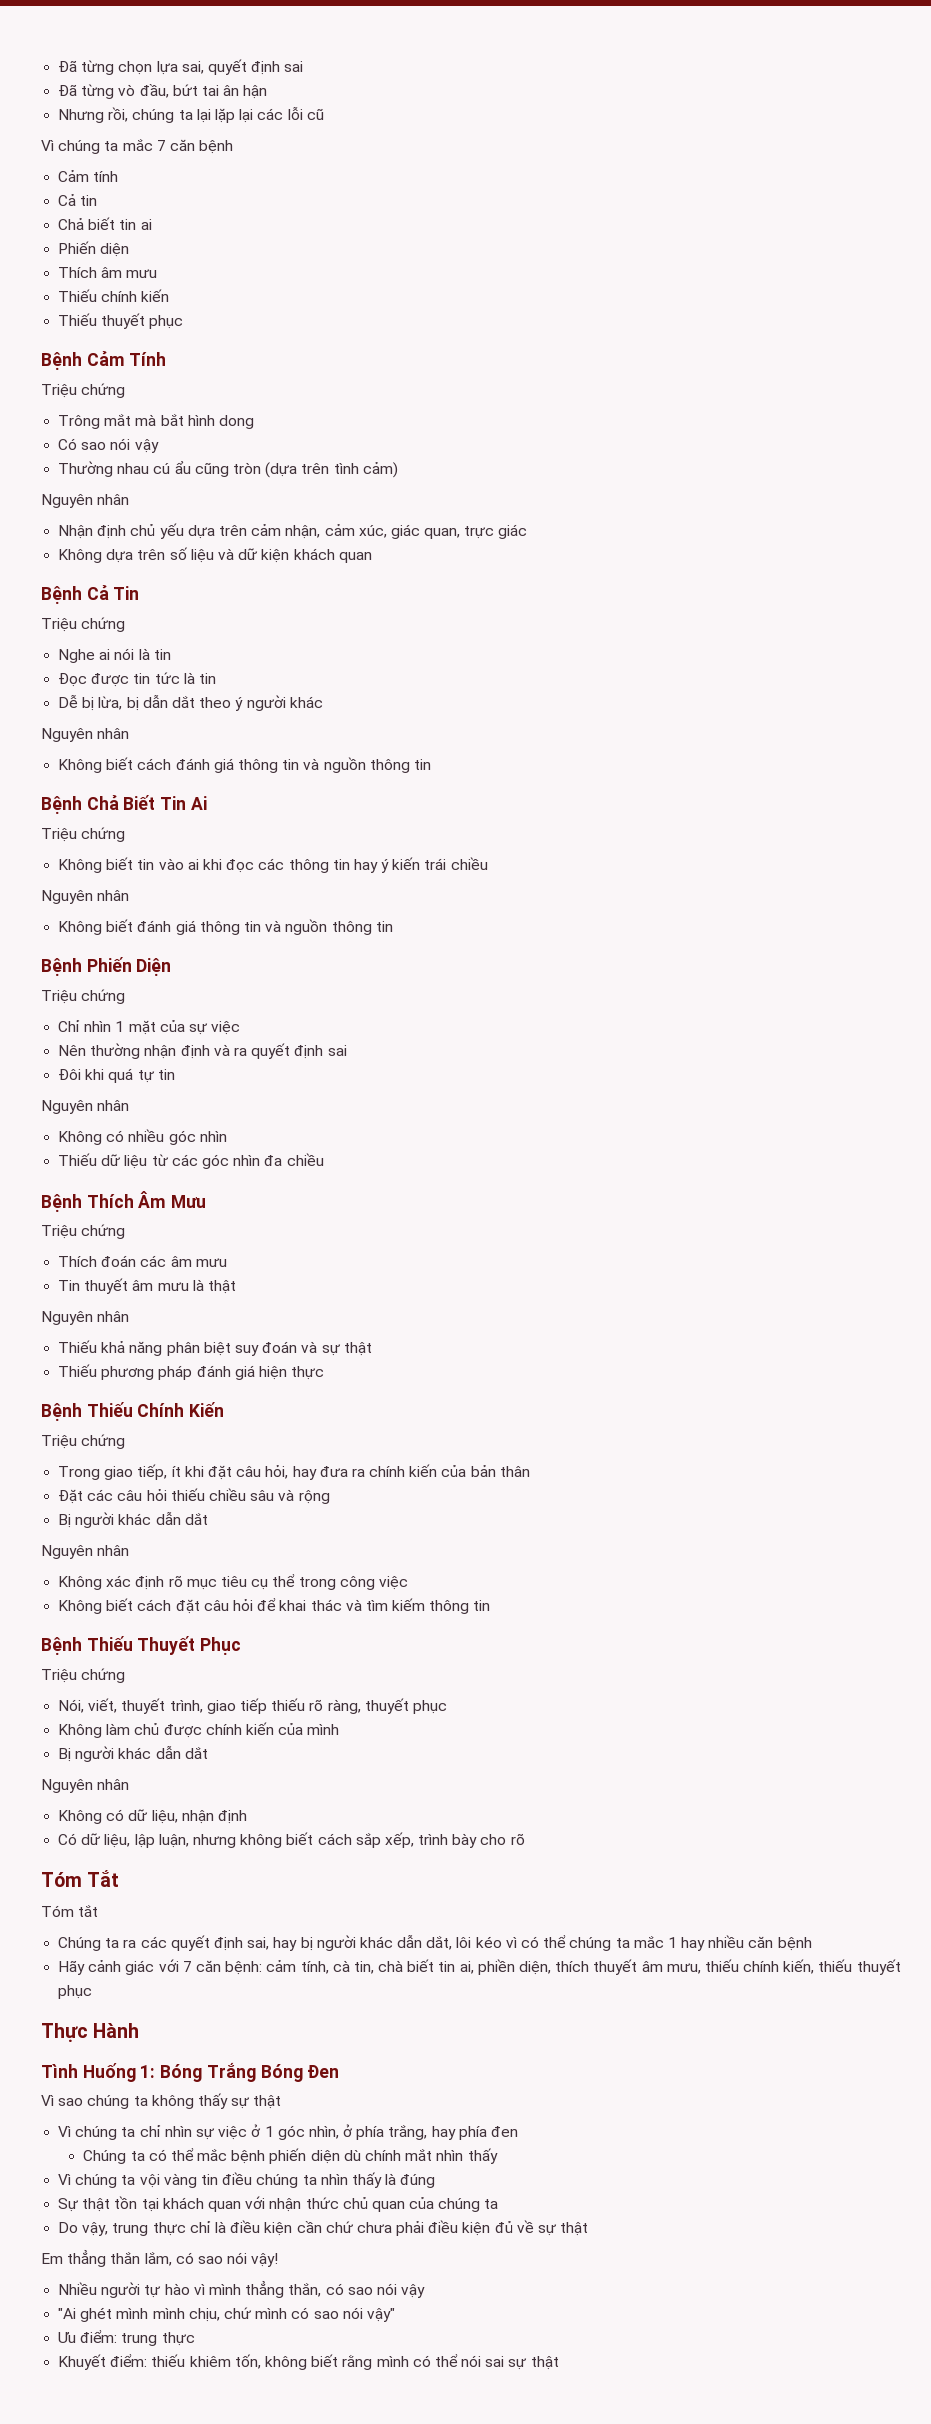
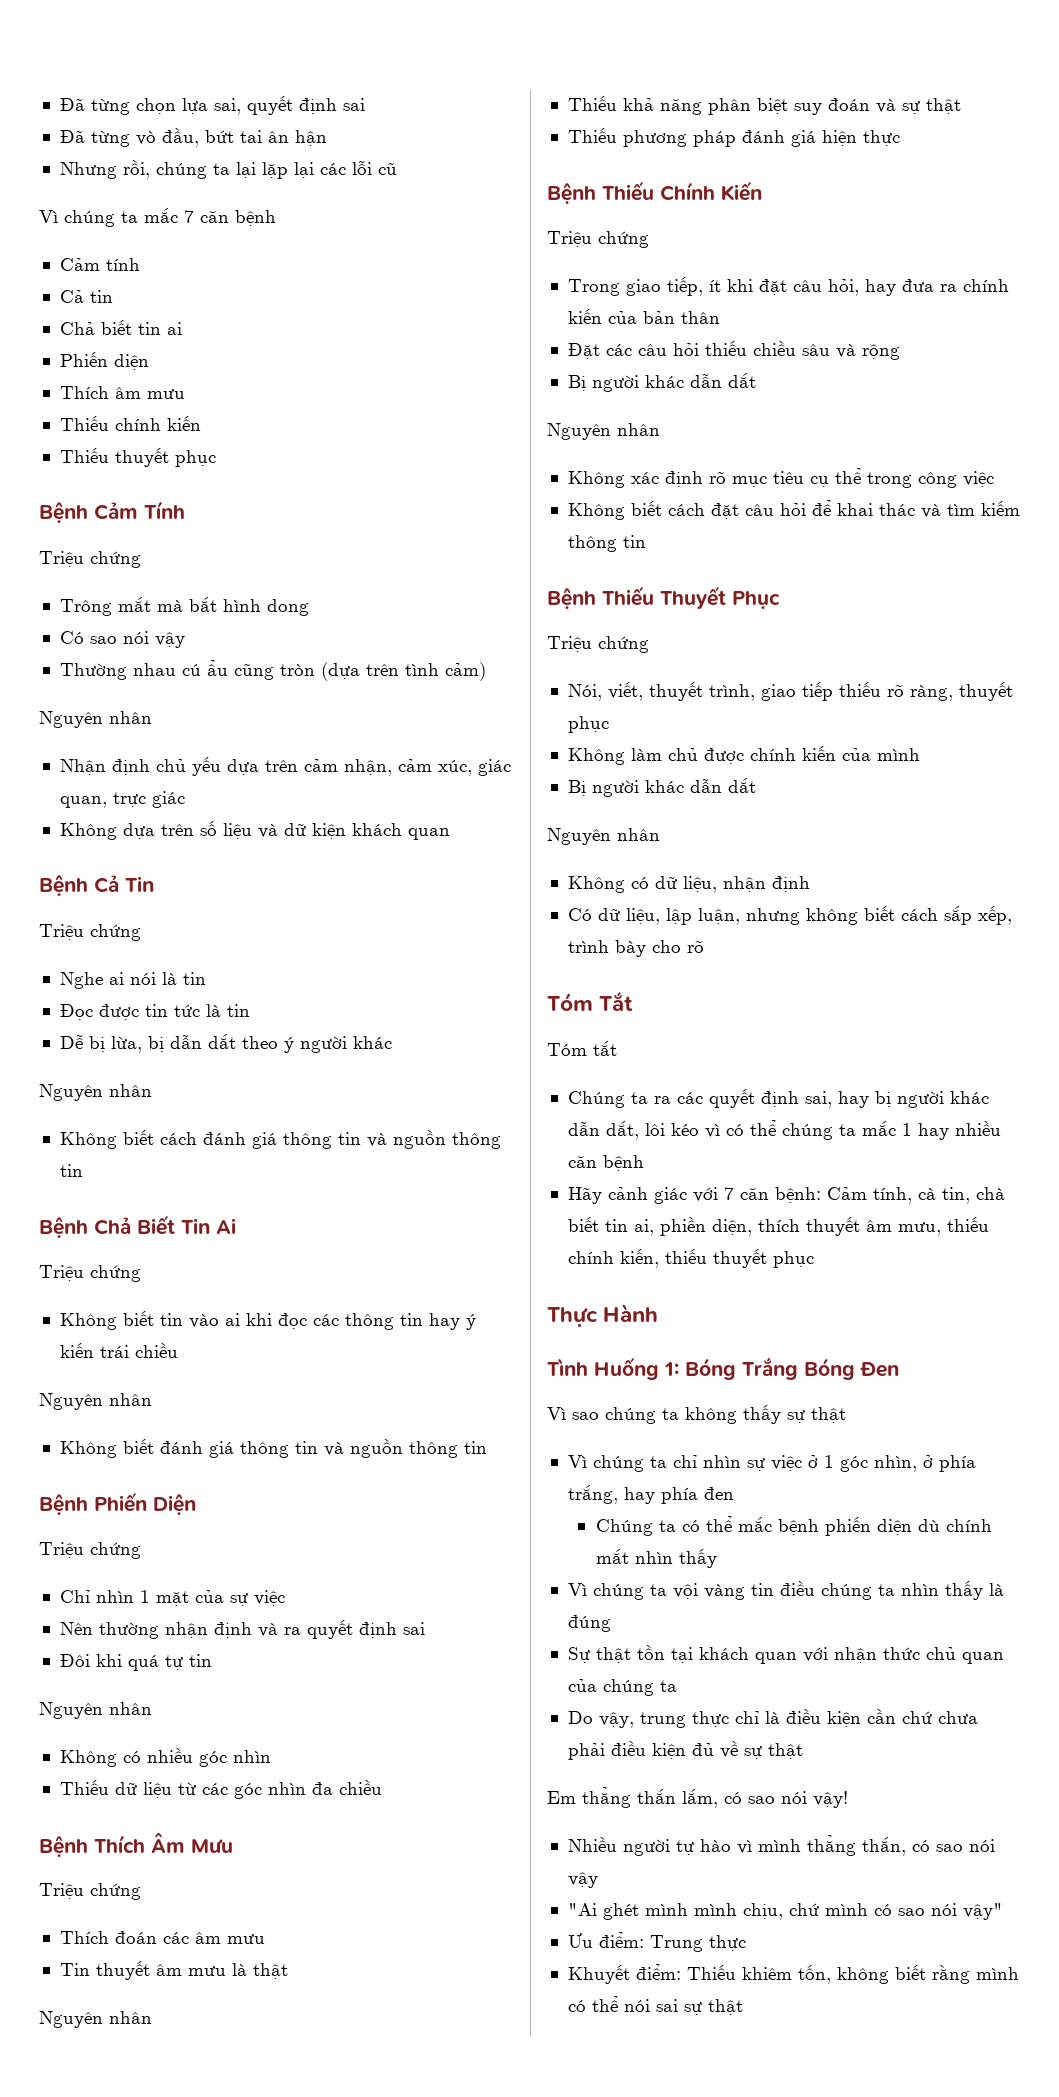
- Hãy cảnh giác với 7 căn bệnh: cảm tính, cà tin, chà biết tin ai, phiền diện, thích thuyết âm mưu, thiếu chính kiến, thiếu thuyết phục
+ Hãy cảnh giác với 7 căn bệnh: Cảm tính, cà tin, chà biết tin ai, phiền diện, thích thuyết âm mưu, thiếu chính kiến, thiếu thuyết phục
- Ưu điểm: trung thực
+ Ưu điểm: Trung thực
- Khuyết điểm: thiếu khiêm tốn, không biết rằng mình có thể nói sai sự thật
+ Khuyết điểm: Thiếu khiêm tốn, không biết rằng mình có thể nói sai sự thật

